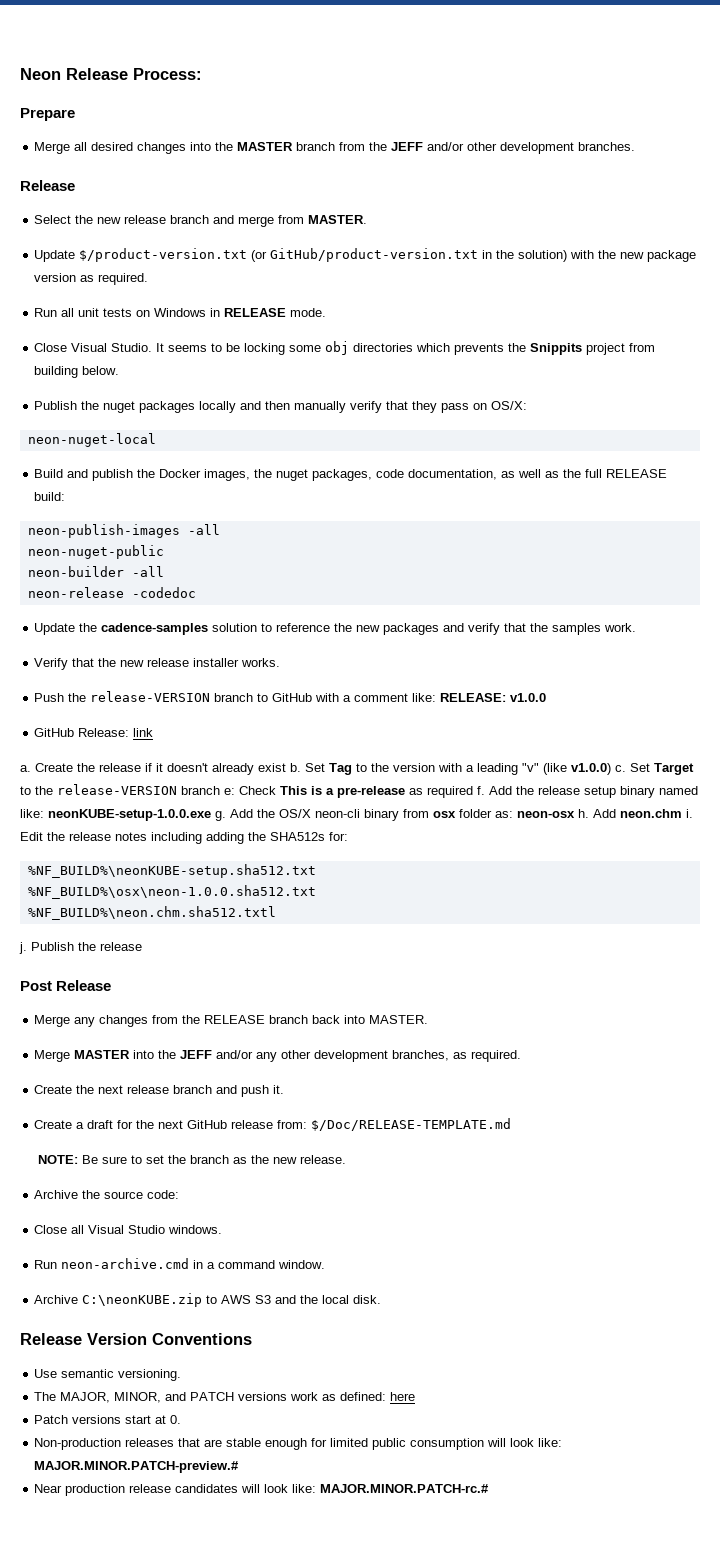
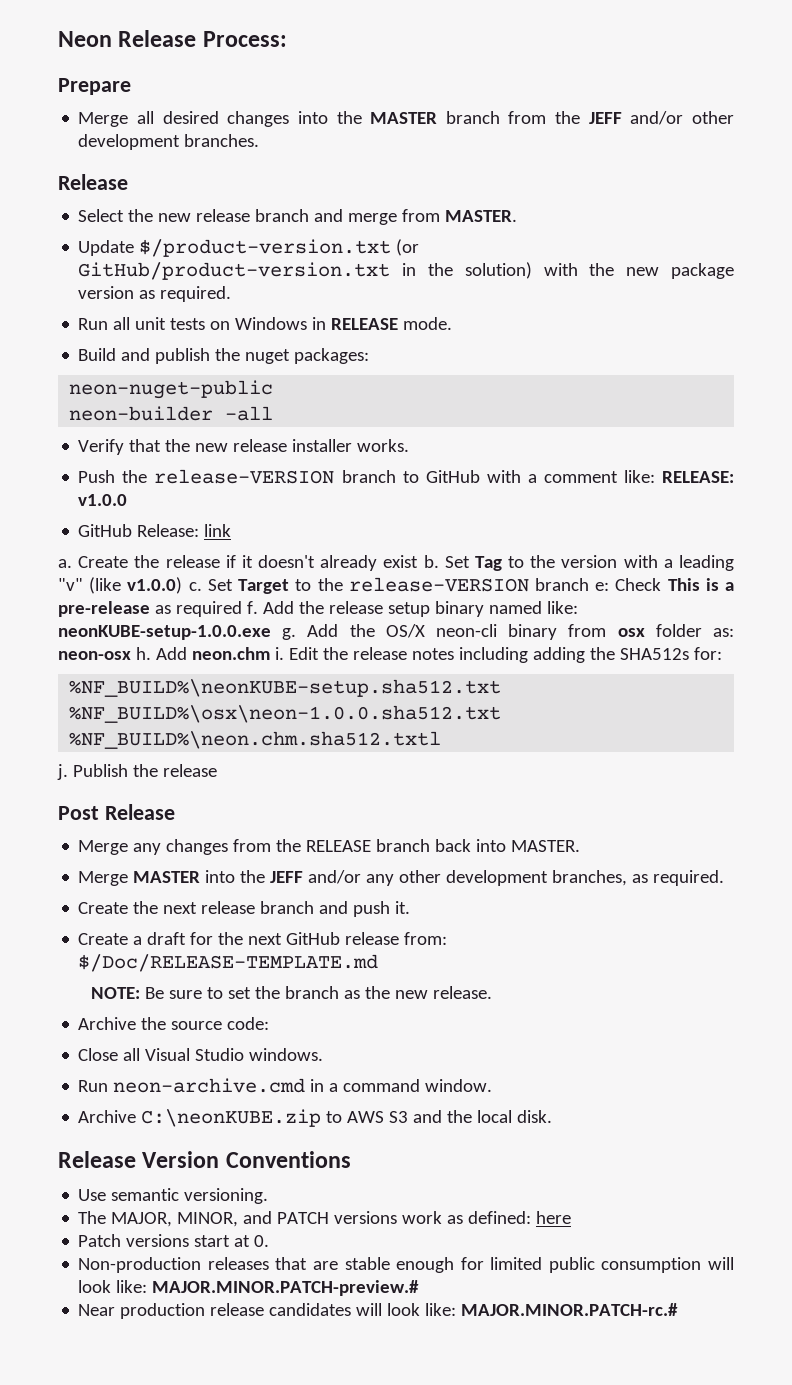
- Close Visual Studio. It seems to be locking some obj directories which prevents the Snippits project from building below.
- Publish the nuget packages locally and then manually verify that they pass on OS/X:
- neon-nuget-local
- Build and publish the Docker images, the nuget packages, code documentation, as well as the full RELEASE build:
- neon-publish-images -all
+ Build and publish the nuget packages:
  neon-nuget-public
  neon-builder -all
- neon-release -codedoc
- Update the cadence-samples solution to reference the new packages and verify that the samples work.

